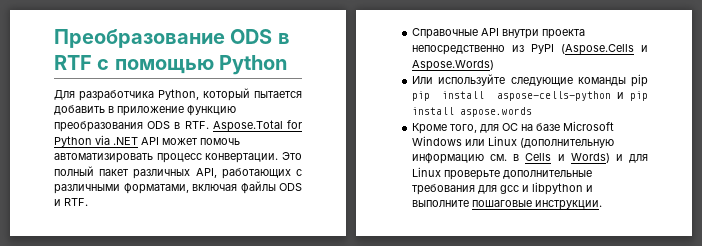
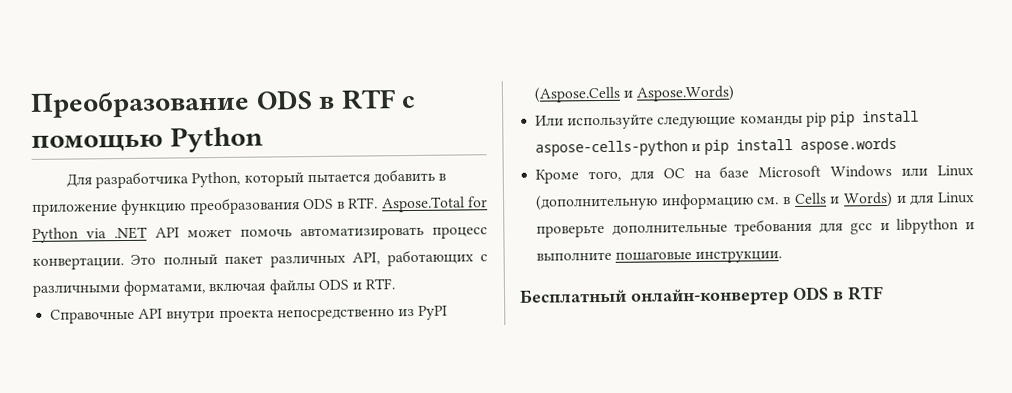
+ Бесплатный онлайн-конвертер ODS в RTF

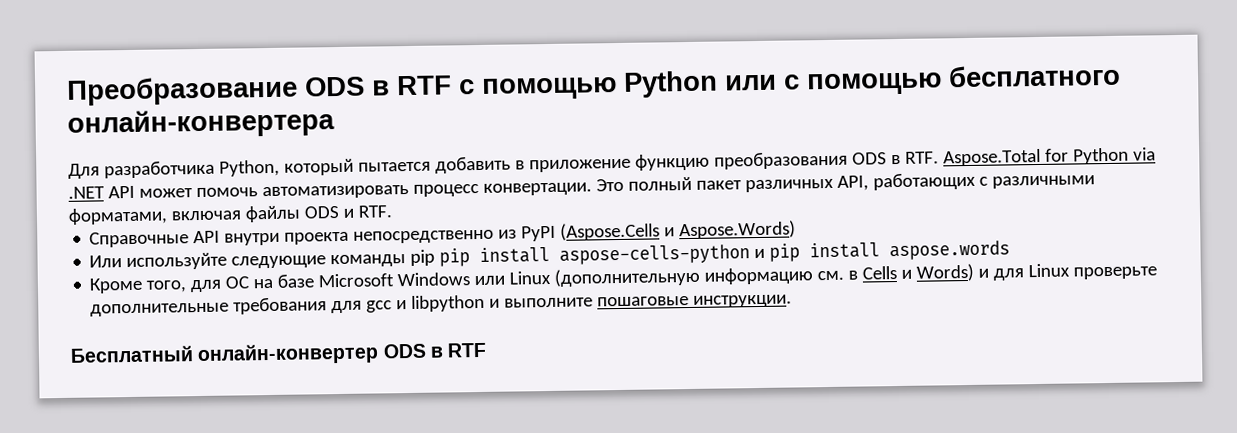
- Преобразование ODS в RTF с помощью Python
+ Преобразование ODS в RTF с помощью Python или с помощью бесплатного онлайн-конвертера

